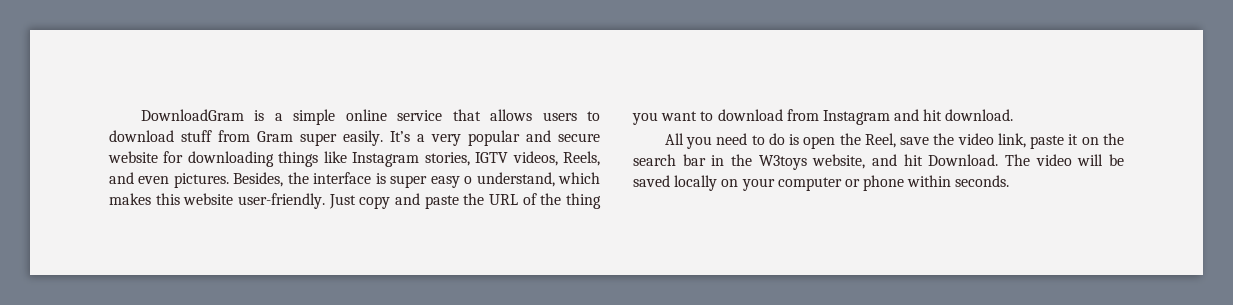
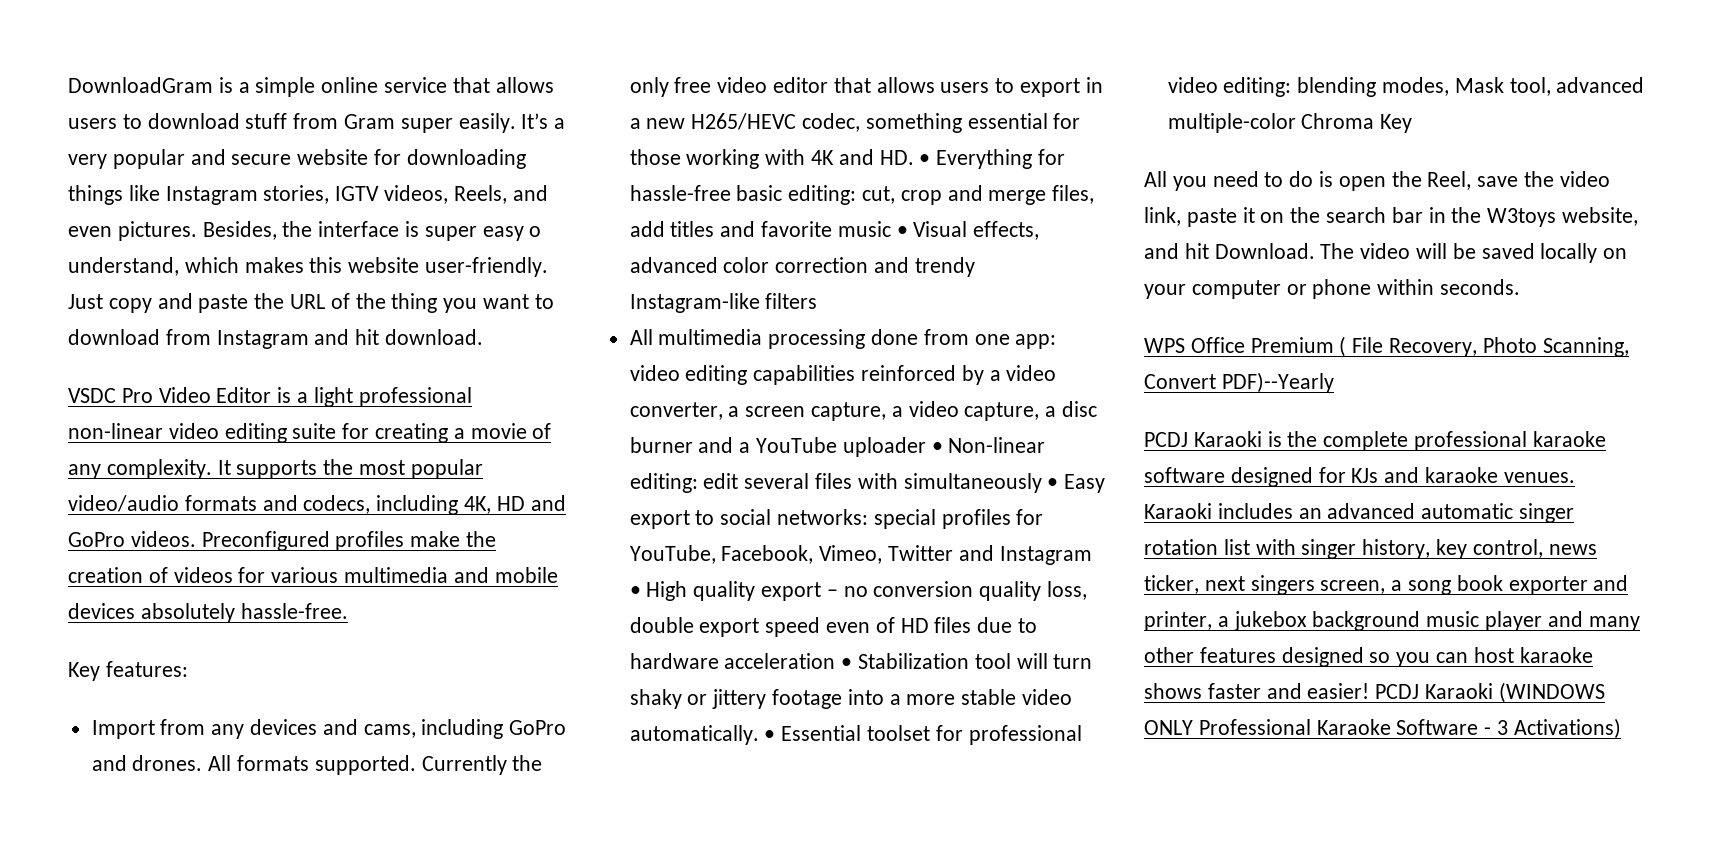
+ VSDC Pro Video Editor is a light professional non-linear video editing suite for creating a movie of any complexity. It supports the most popular video/audio formats and codecs, including 4K, HD and GoPro videos. Preconfigured profiles make the creation of videos for various multimedia and mobile devices absolutely hassle-free.
+ Key features:
+ Import from any devices and cams, including GoPro and drones. All formats supported. Сurrently the only free video editor that allows users to export in a new H265/HEVC codec, something essential for those working with 4K and HD. • Everything for hassle-free basic editing: cut, crop and merge files, add titles and favorite music • Visual effects, advanced color correction and trendy Instagram-like filters
+ All multimedia processing done from one app: video editing capabilities reinforced by a video converter, a screen capture, a video capture, a disc burner and a YouTube uploader • Non-linear editing: edit several files with simultaneously • Easy export to social networks: special profiles for YouTube, Facebook, Vimeo, Twitter and Instagram • High quality export – no conversion quality loss, double export speed even of HD files due to hardware acceleration • Stabilization tool will turn shaky or jittery footage into a more stable video automatically. • Essential toolset for professional video editing: blending modes, Mask tool, advanced multiple-color Chroma Key
+ WPS Office Premium ( File Recovery, Photo Scanning, Convert PDF)--Yearly
+ PCDJ Karaoki is the complete professional karaoke software designed for KJs and karaoke venues. Karaoki includes an advanced automatic singer rotation list with singer history, key control, news ticker, next singers screen, a song book exporter and printer, a jukebox background music player and many other features designed so you can host karaoke shows faster and easier! PCDJ Karaoki (WINDOWS ONLY Professional Karaoke Software - 3 Activations)

